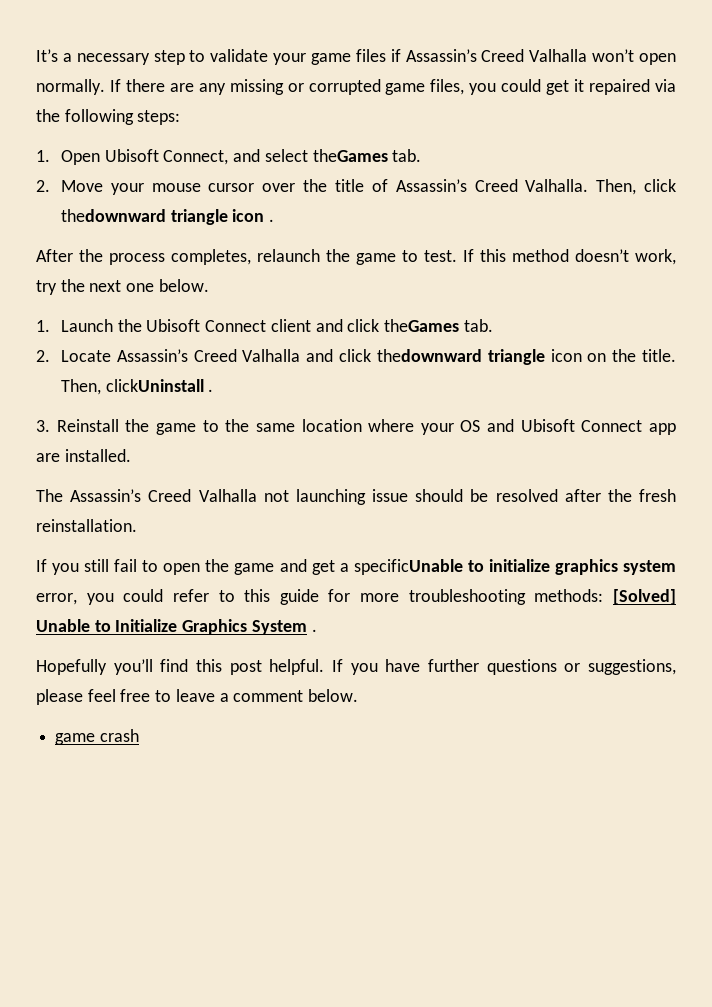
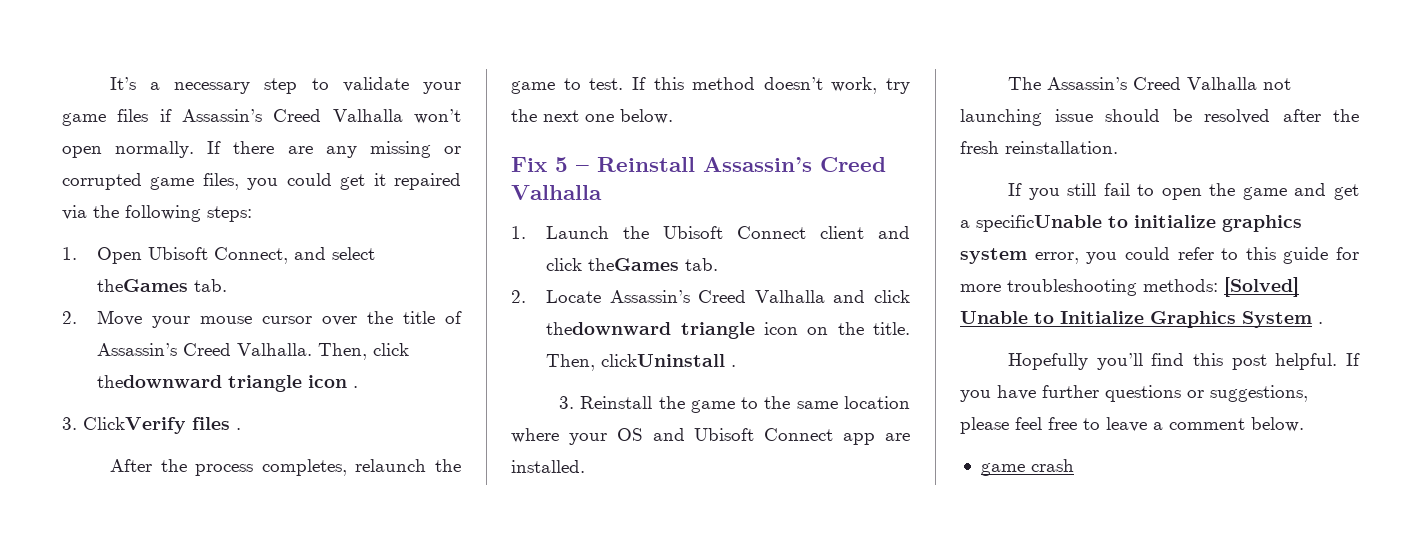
+ 3. ClickVerify files .
+ Fix 5 – Reinstall Assassin’s Creed Valhalla

